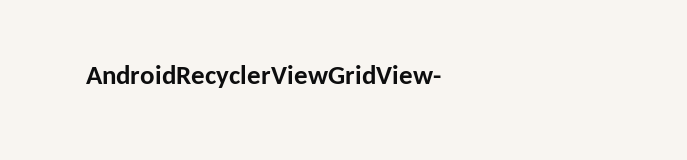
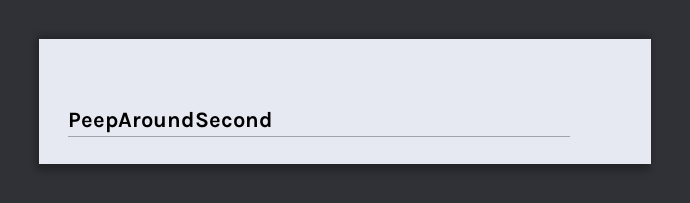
- AndroidRecyclerViewGridView-
+ PeepAroundSecond

